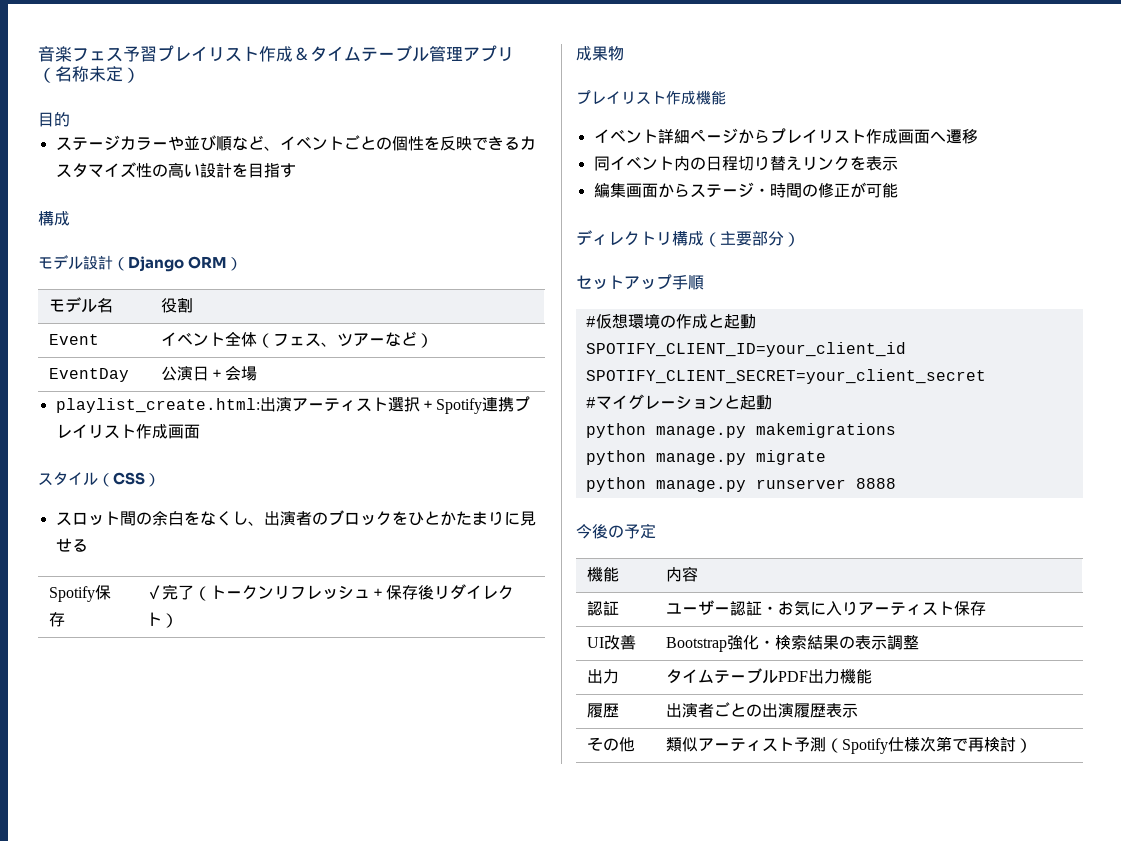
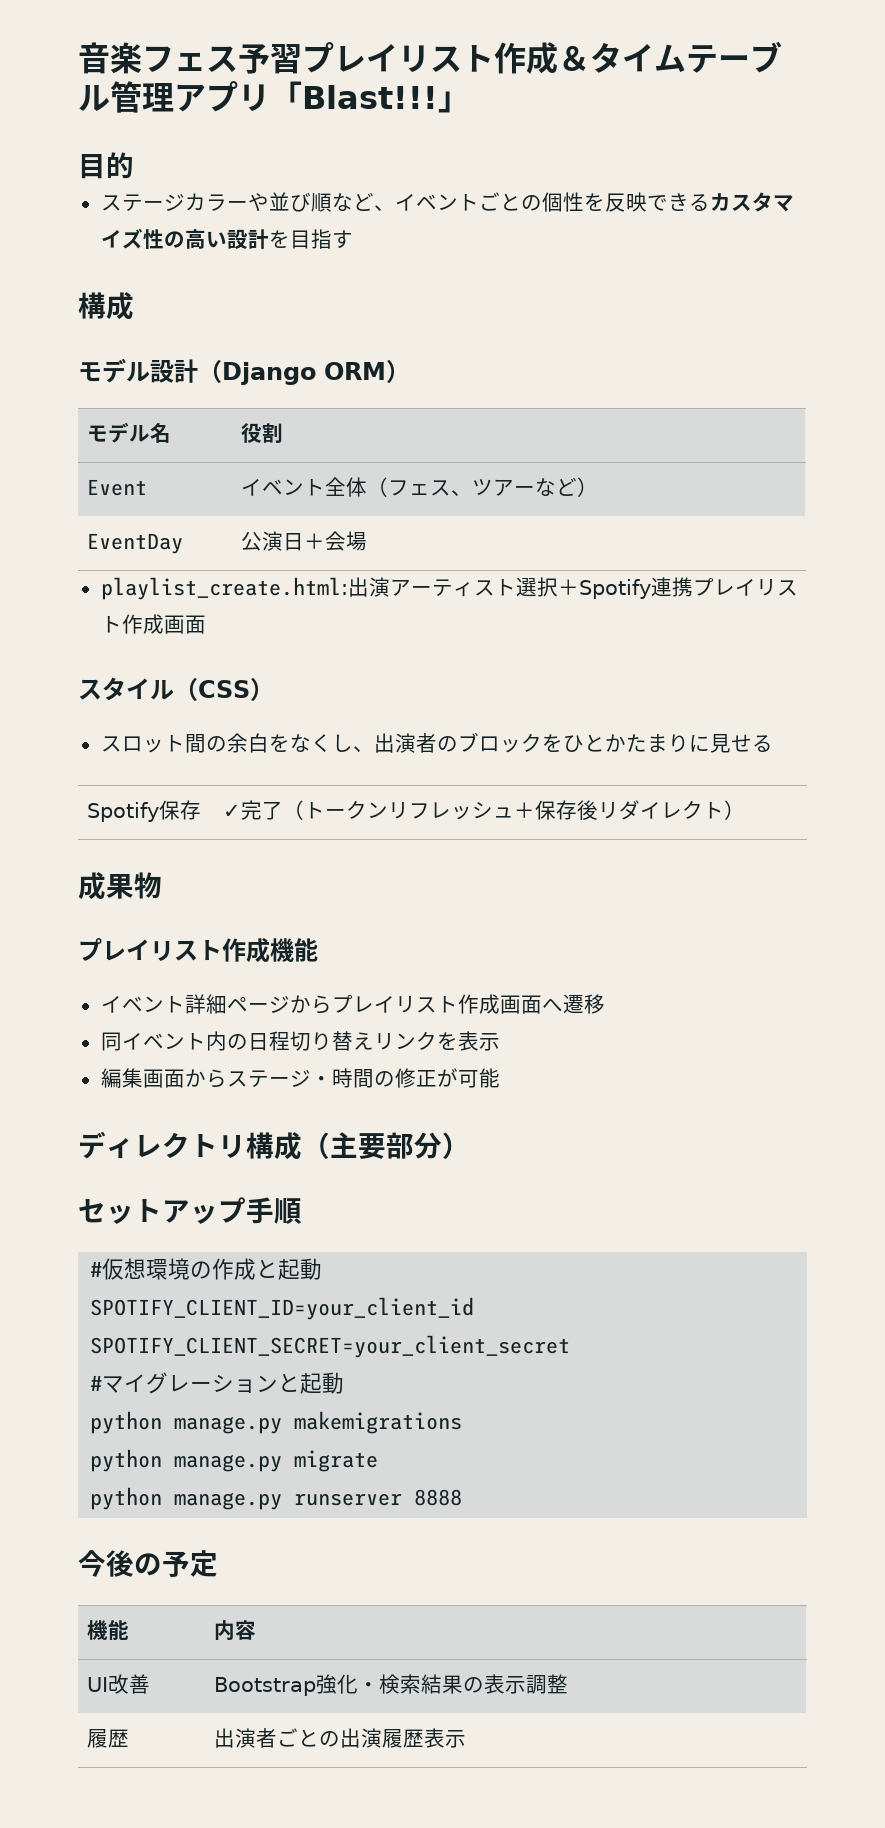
- 音楽フェス予習プレイリスト作成＆タイムテーブル管理アプリ（名称未定）
+ 音楽フェス予習プレイリスト作成＆タイムテーブル管理アプリ「Blast!!!」
- 認証 | ユーザー認証・お気に入りアーティスト保存
- 出力 | タイムテーブルPDF出力機能
- その他 | 類似アーティスト予測（Spotify仕様次第で再検討）

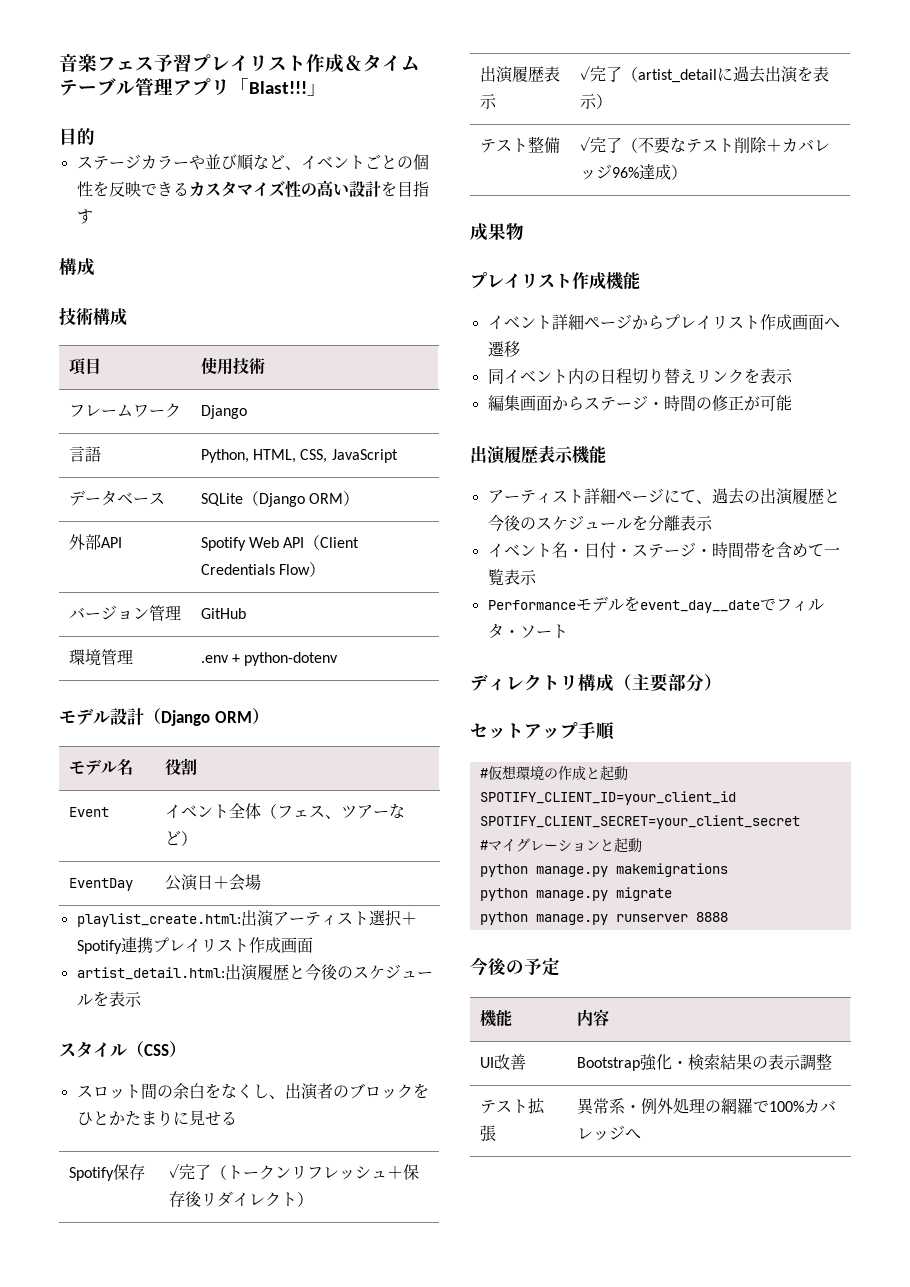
+ 技術構成
+ 項目 | 使用技術
+ フレームワーク | Django
+ 言語 | Python, HTML, CSS, JavaScript
+ データベース | SQLite（Django ORM）
+ 外部API | Spotify Web API（Client Credentials Flow）
+ バージョン管理 | GitHub
+ 環境管理 | .env + python-dotenv
+ artist_detail.html:出演履歴と今後のスケジュールを表示
+ 出演履歴表示 | ✓完了（artist_detailに過去出演を表示）
+ テスト整備 | ✓完了（不要なテスト削除＋カバレッジ96%達成）
+ 出演履歴表示機能
+ アーティスト詳細ページにて、過去の出演履歴と今後のスケジュールを分離表示
+ イベント名・日付・ステージ・時間帯を含めて一覧表示
+ Performanceモデルをevent_day__dateでフィルタ・ソート
- 履歴 | 出演者ごとの出演履歴表示
+ テスト拡張 | 異常系・例外処理の網羅で100%カバレッジへ

